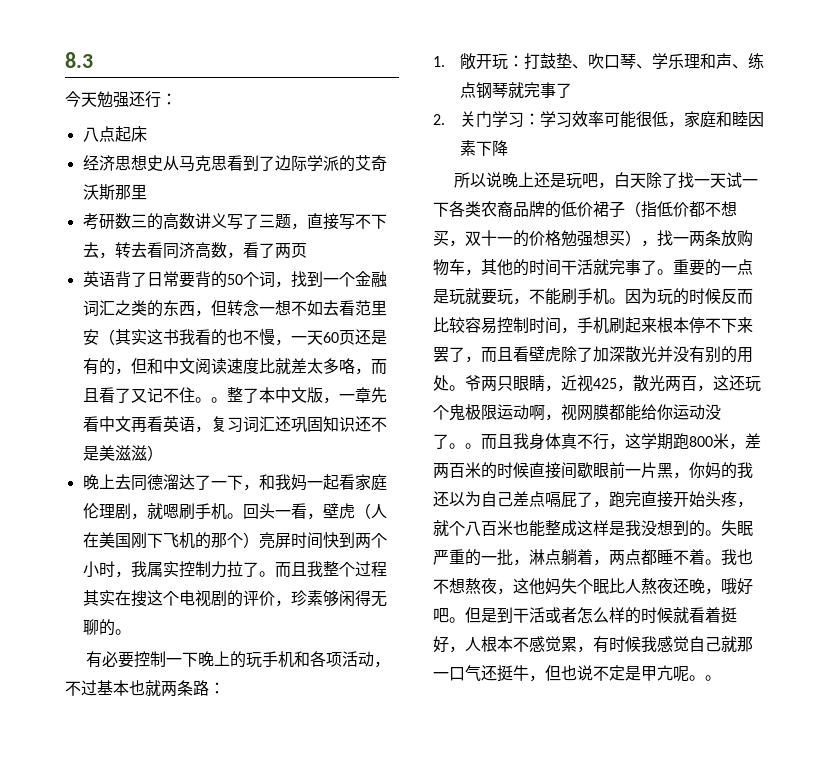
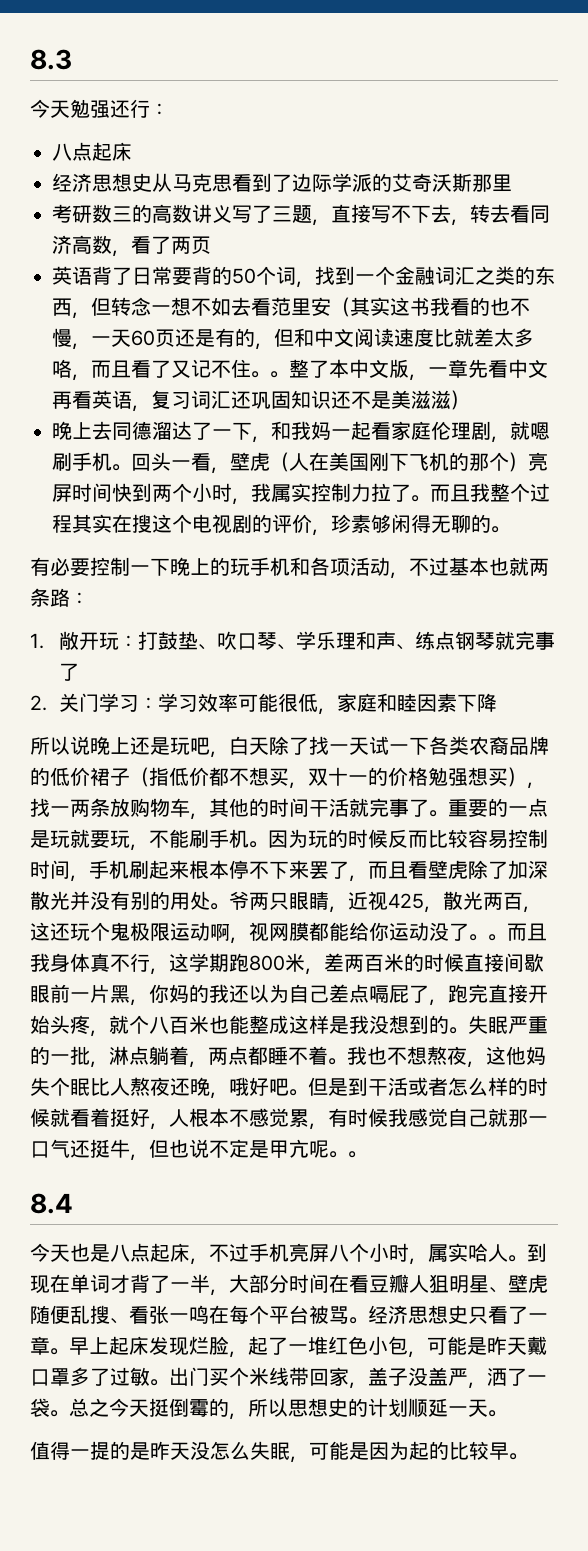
+ 8.4
+ 今天也是八点起床，不过手机亮屏八个小时，属实哈人。到现在单词才背了一半，大部分时间在看豆瓣人狙明星、壁虎随便乱搜、看张一鸣在每个平台被骂。经济思想史只看了一章。早上起床发现烂脸，起了一堆红色小包，可能是昨天戴口罩多了过敏。出门买个米线带回家，盖子没盖严，洒了一袋。总之今天挺倒霉的，所以思想史的计划顺延一天。
+ 值得一提的是昨天没怎么失眠，可能是因为起的比较早。

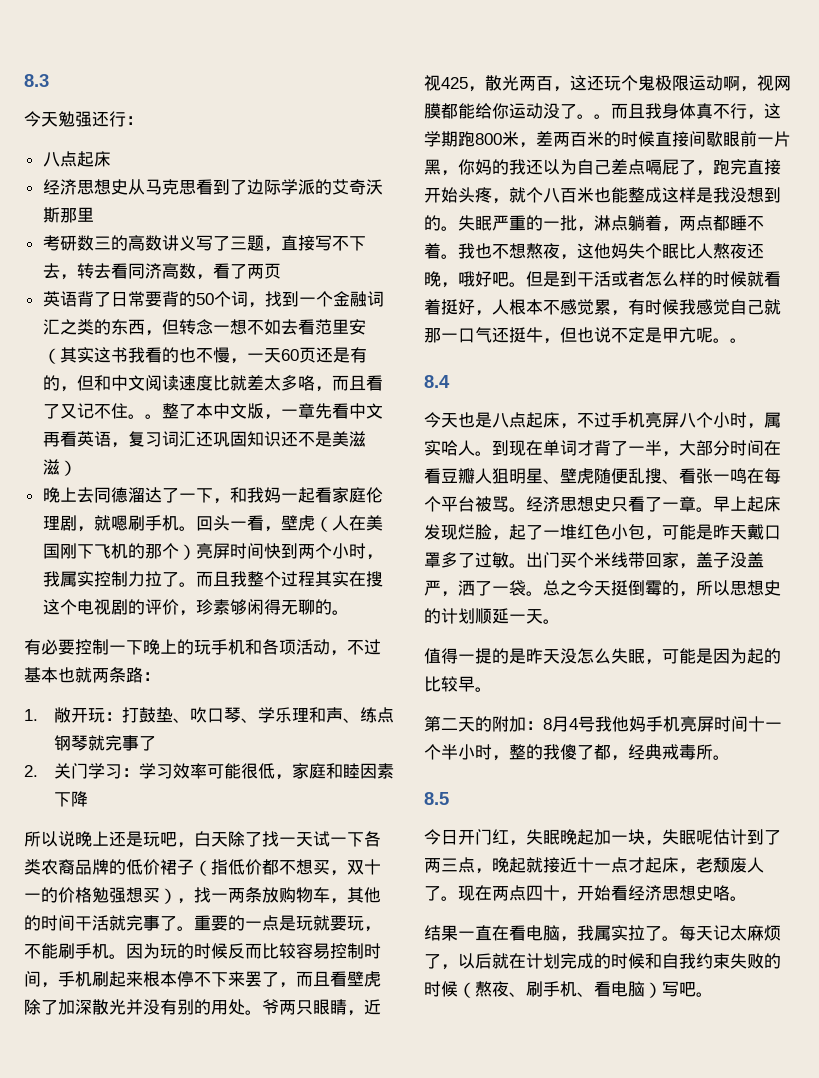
+ 第二天的附加：8月4号我他妈手机亮屏时间十一个半小时，整的我傻了都，经典戒毒所。
+ 8.5
+ 今日开门红，失眠晚起加一块，失眠呢估计到了两三点，晚起就接近十一点才起床，老颓废人了。现在两点四十，开始看经济思想史咯。
+ 结果一直在看电脑，我属实拉了。每天记太麻烦了，以后就在计划完成的时候和自我约束失败的时候（熬夜、刷手机、看电脑）写吧。

